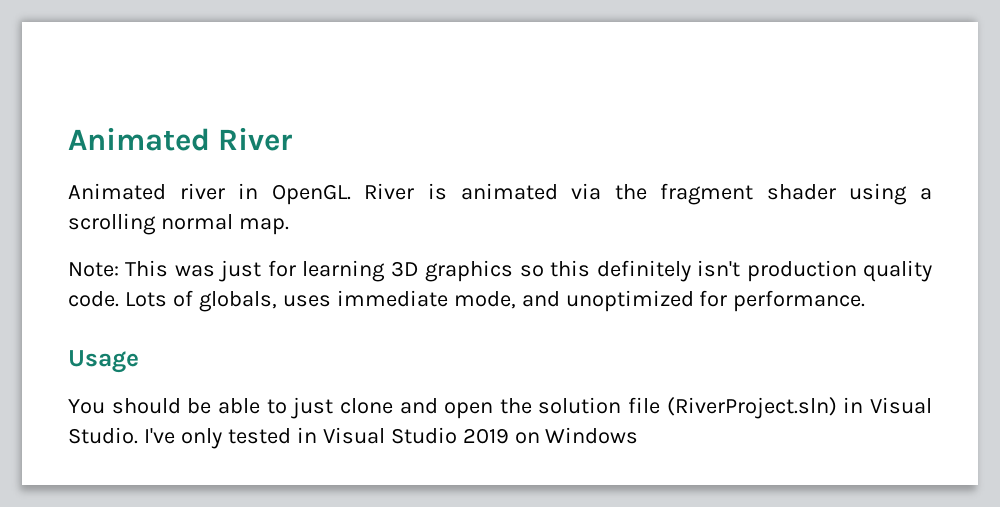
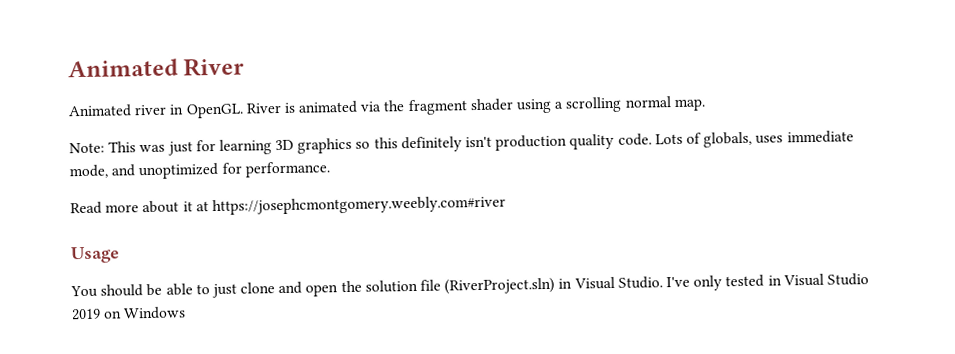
+ Read more about it at https://josephcmontgomery.weebly.com#river

